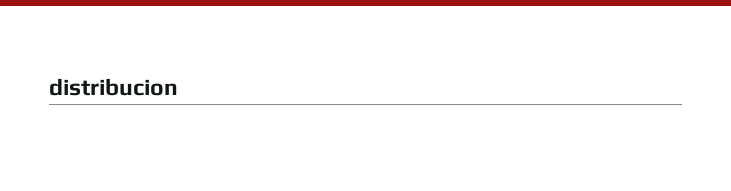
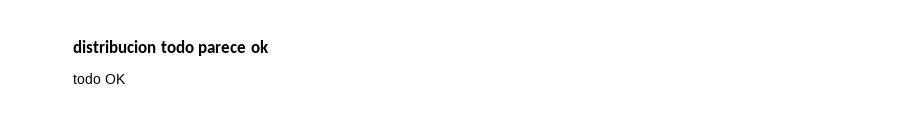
- distribucion
+ distribucion todo parece ok
+ todo OK

